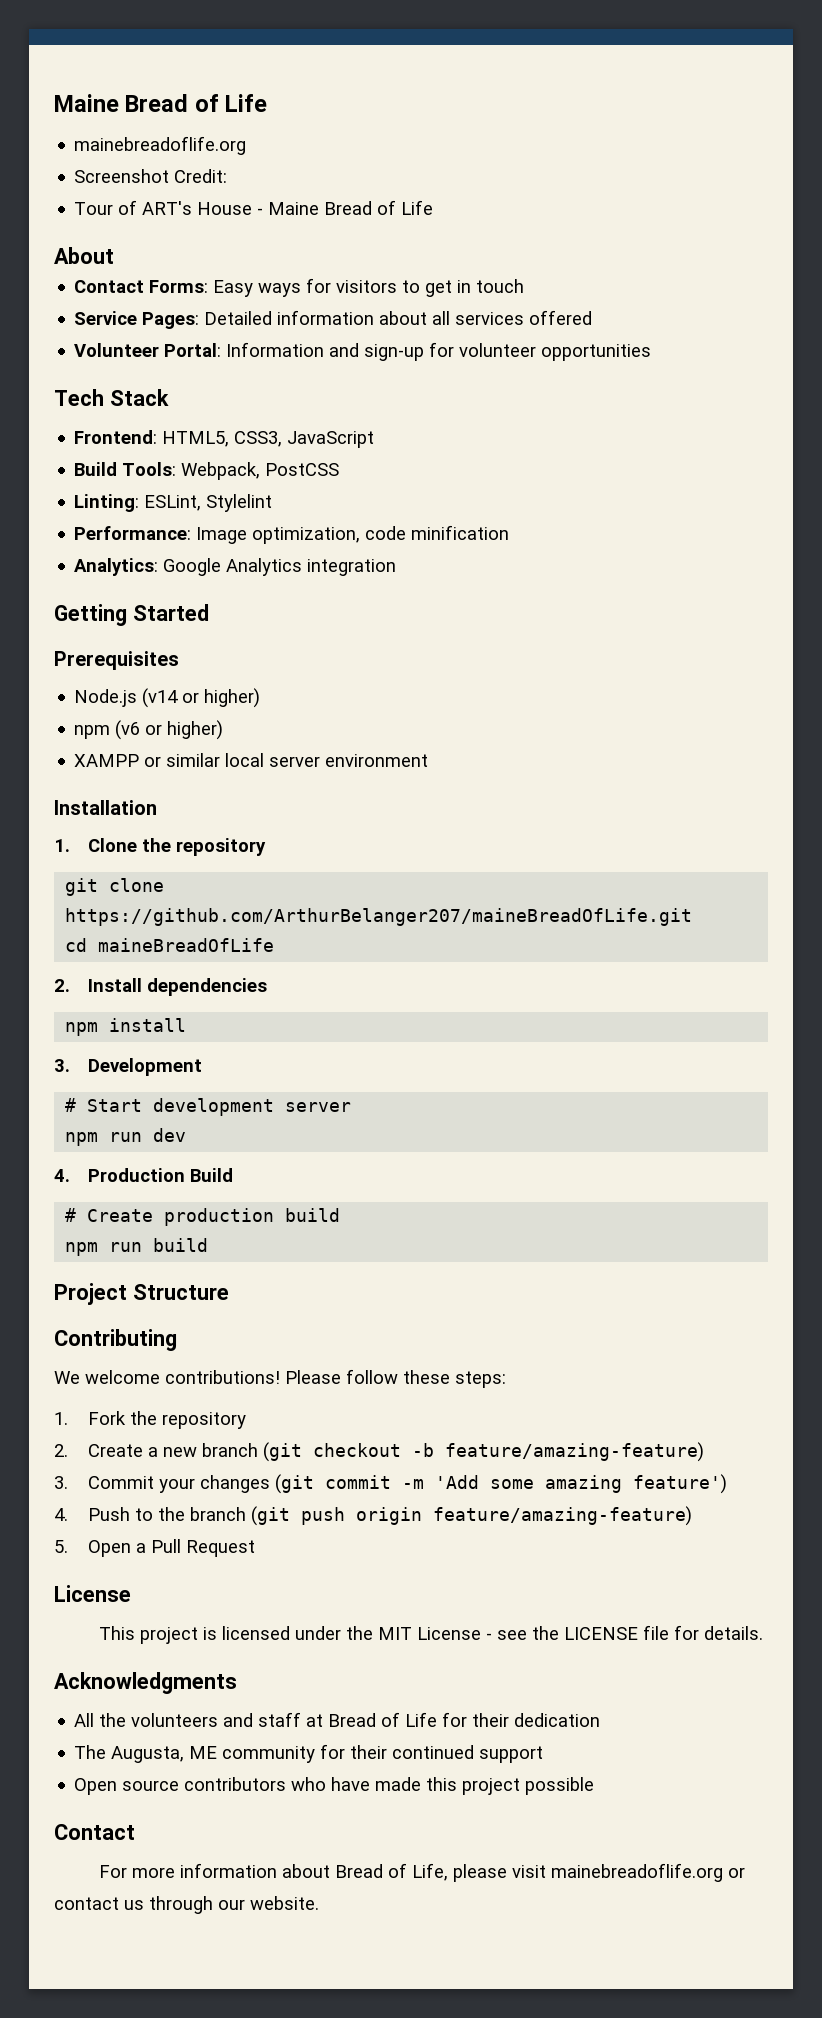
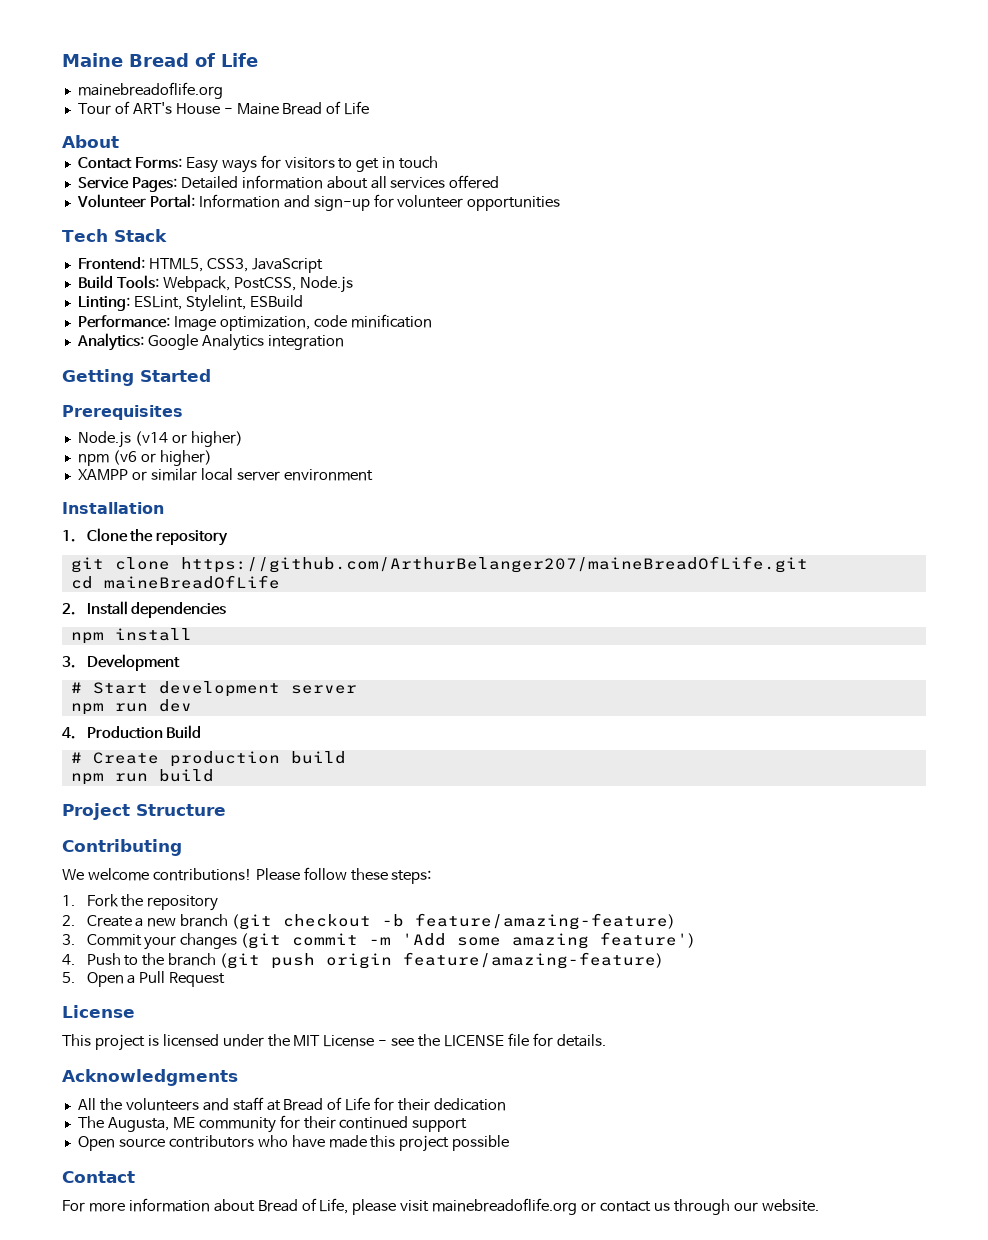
- Screenshot Credit:
- Build Tools: Webpack, PostCSS
+ Build Tools: Webpack, PostCSS, Node.js
- Linting: ESLint, Stylelint
+ Linting: ESLint, Stylelint, ESBuild

